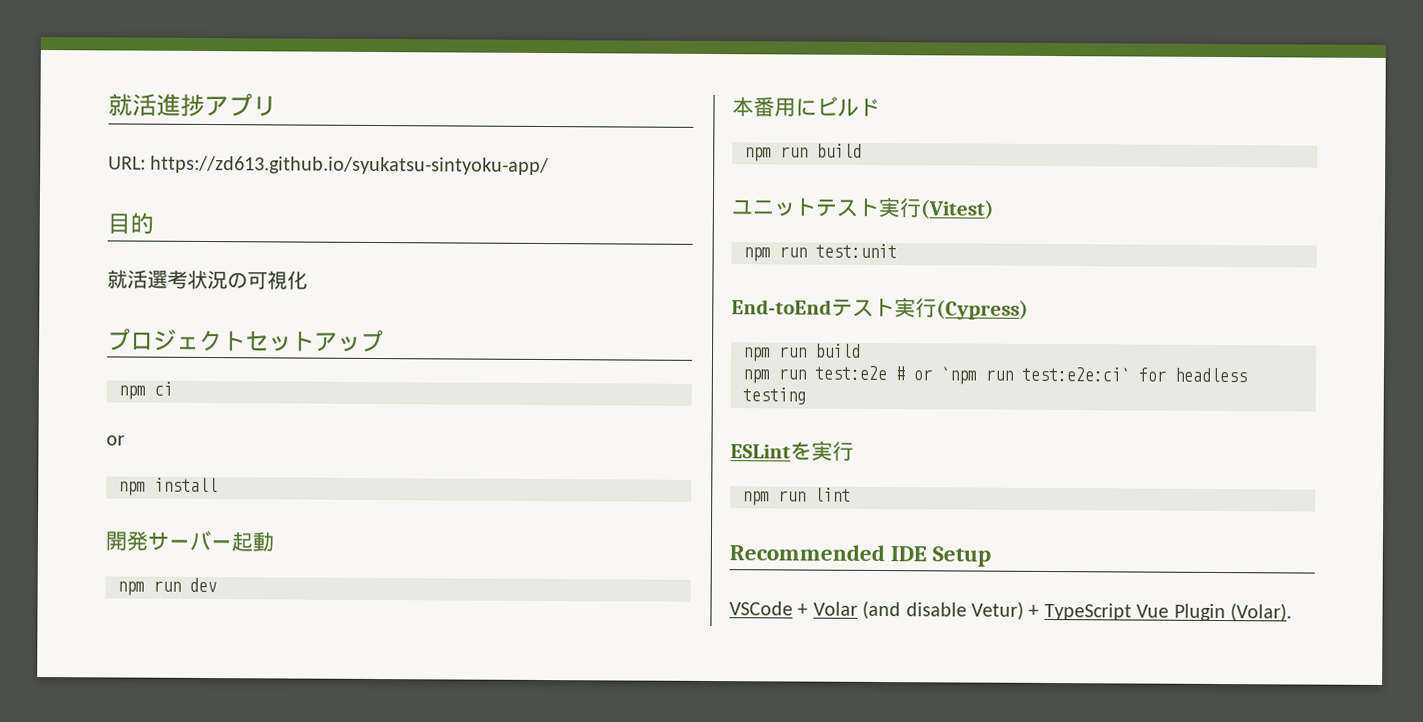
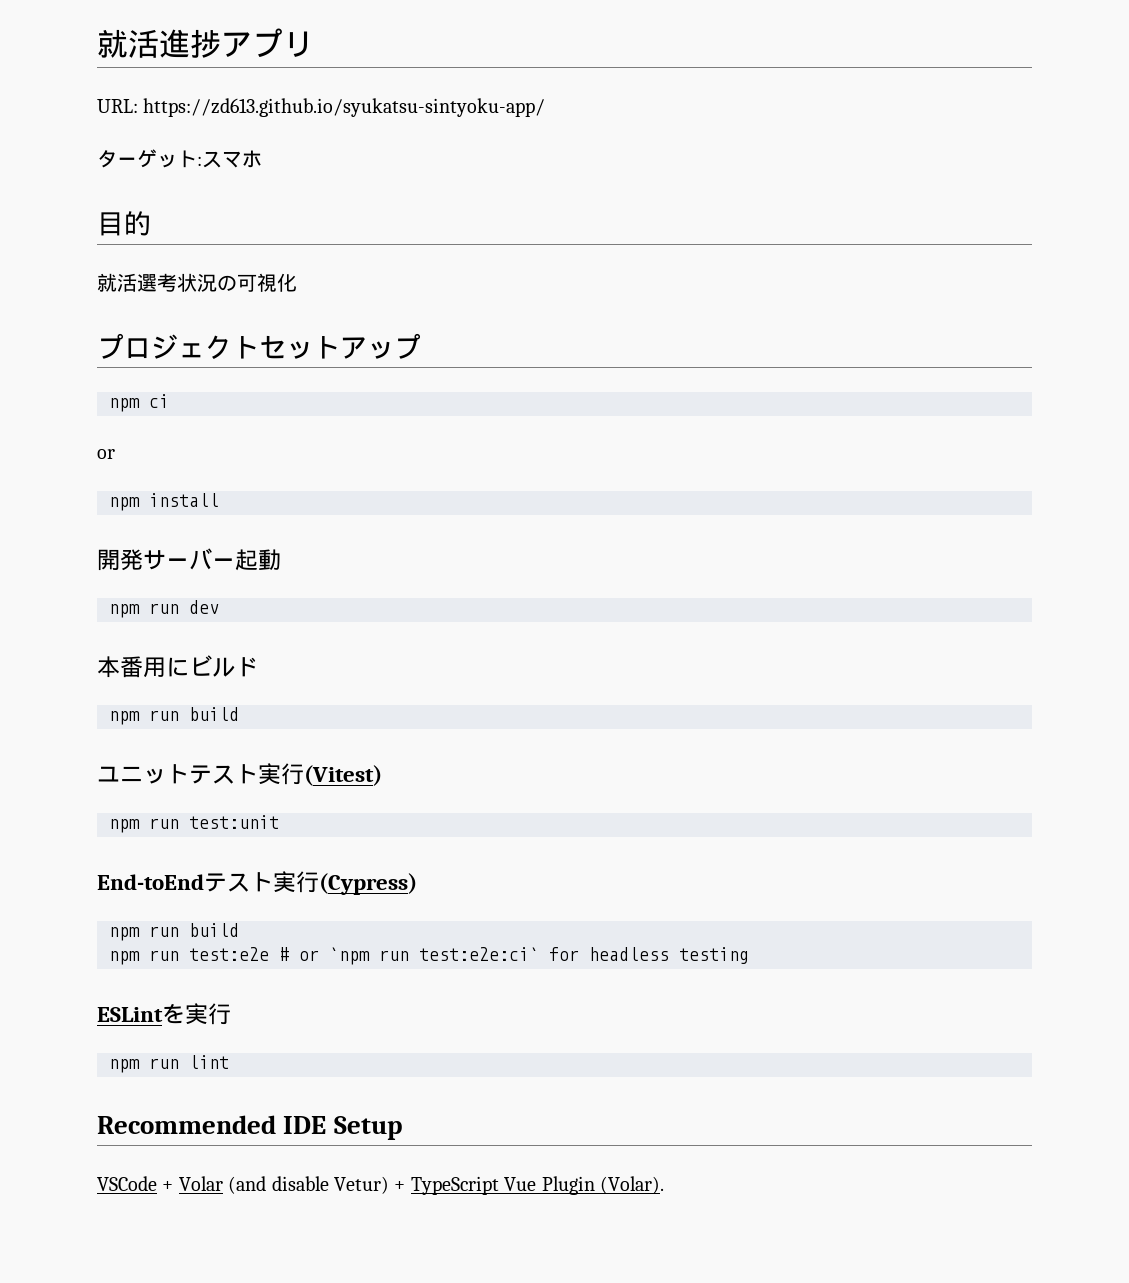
+ ターゲット:スマホ

